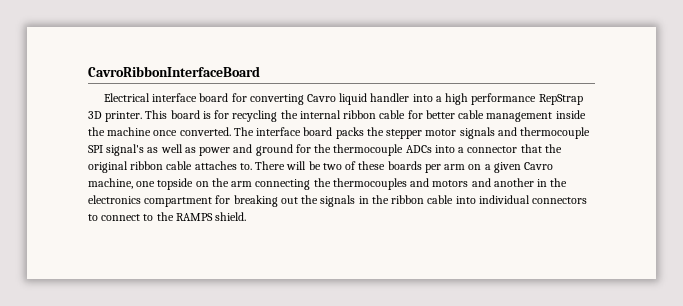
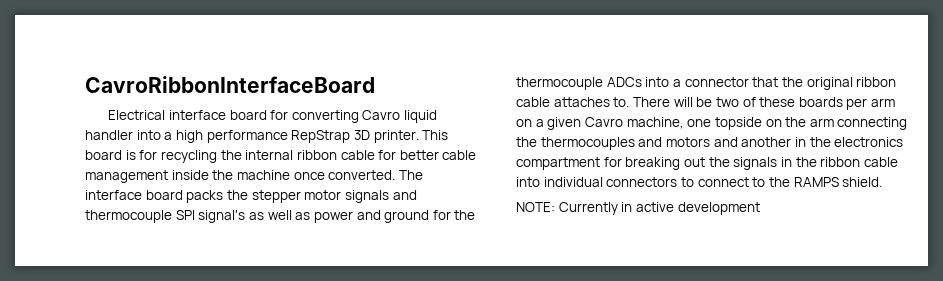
+ NOTE: Currently in active development

